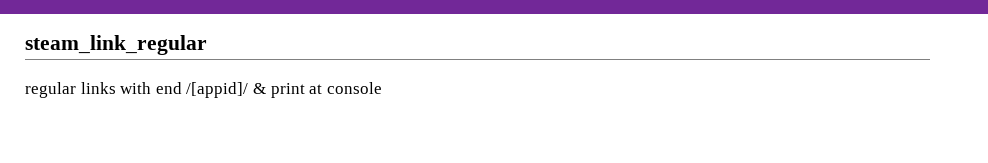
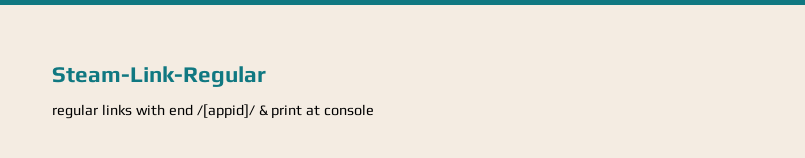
- steam_link_regular
+ Steam-Link-Regular

